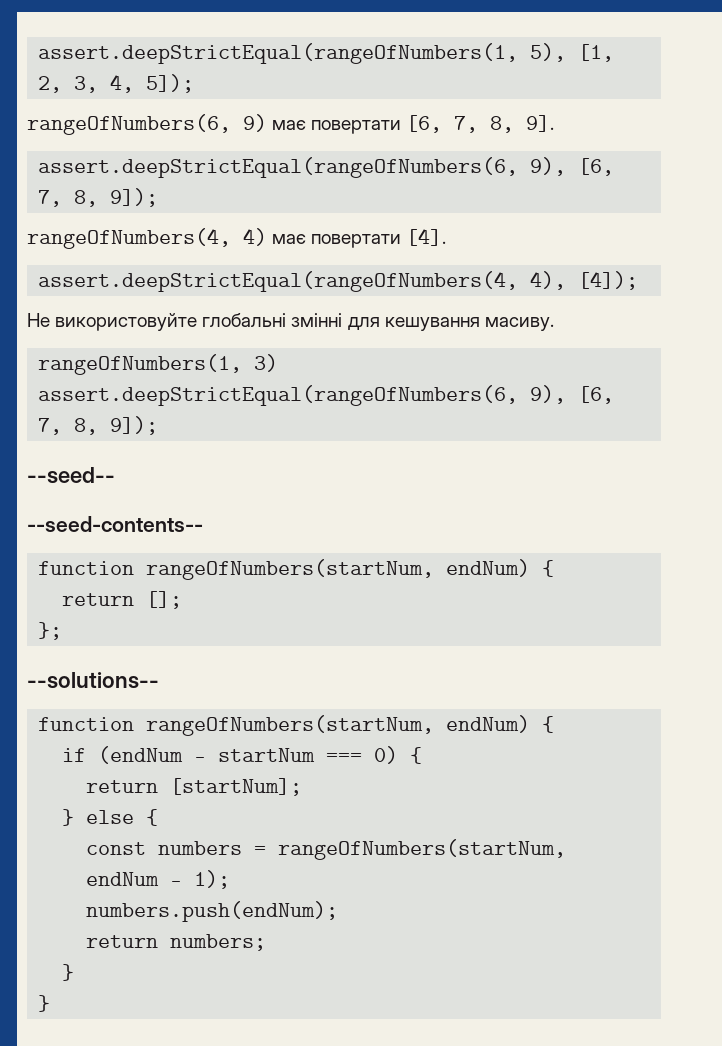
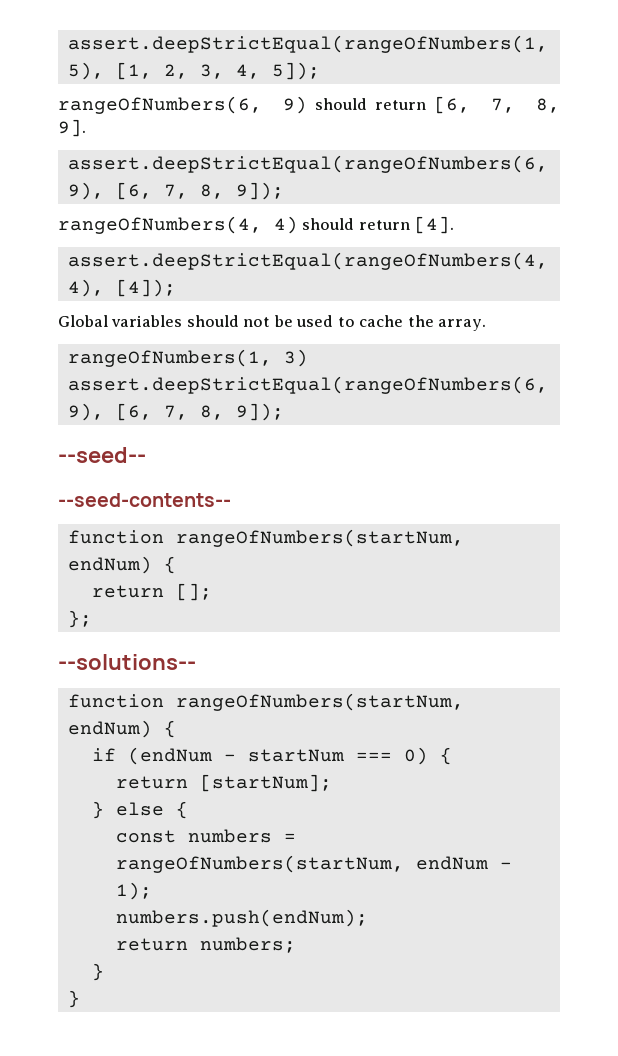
- rangeOfNumbers(6, 9) має повертати [6, 7, 8, 9].
+ rangeOfNumbers(6, 9) should return [6, 7, 8, 9].
- rangeOfNumbers(4, 4) має повертати [4].
+ rangeOfNumbers(4, 4) should return [4].
- Не використовуйте глобальні змінні для кешування масиву.
+ Global variables should not be used to cache the array.

